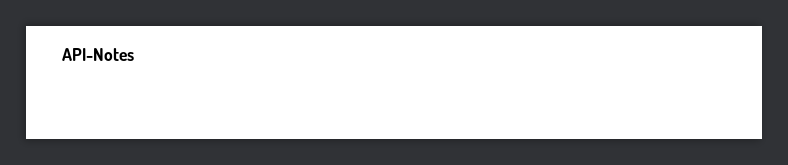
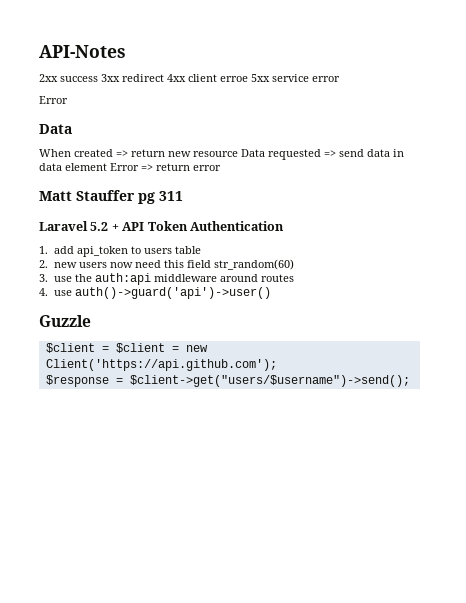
+ 2xx success 3xx redirect 4xx client erroe 5xx service error
+ Error
+ Data
+ When created => return new resource Data requested => send data in data element Error => return error
+ Matt Stauffer pg 311
+ Laravel 5.2 + API Token Authentication
+ 1. add api_token to users table
+ 2. new users now need this field str_random(60)
+ 3. use the auth:api middleware around routes
+ 4. use auth()->guard('api')->user()
+ Guzzle
+ $client = $client = new Client('https://api.github.com');
+ $response = $client->get("users/$username")->send();

